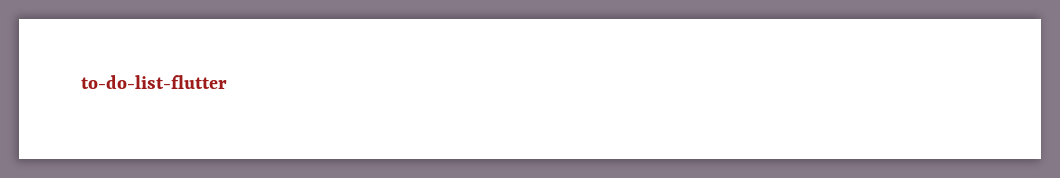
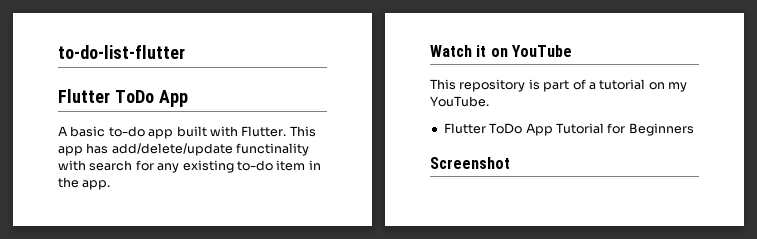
  to-do-list-flutter
+ Flutter ToDo App
+ A basic to-do app built with Flutter. This app has add/delete/update functinality with search for any existing to-do item in the app.
+ Watch it on YouTube
+ This repository is part of a tutorial on my YouTube.
+ Flutter ToDo App Tutorial for Beginners
+ Screenshot

